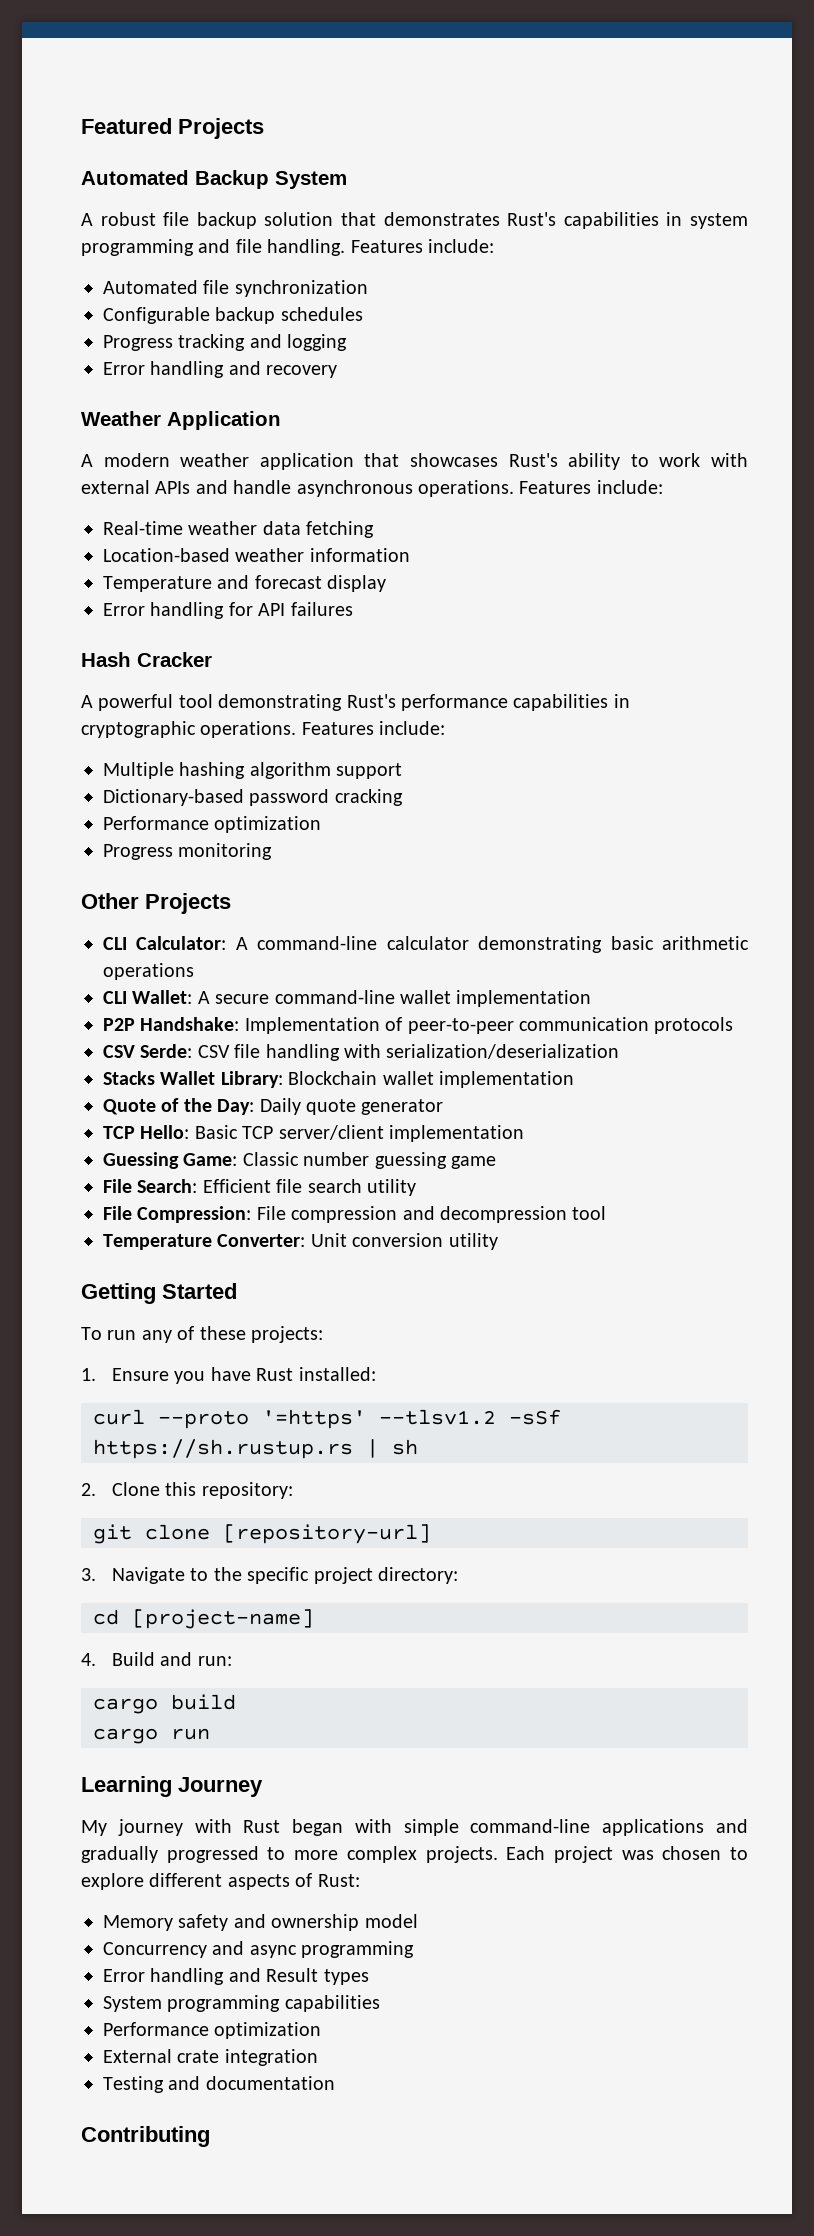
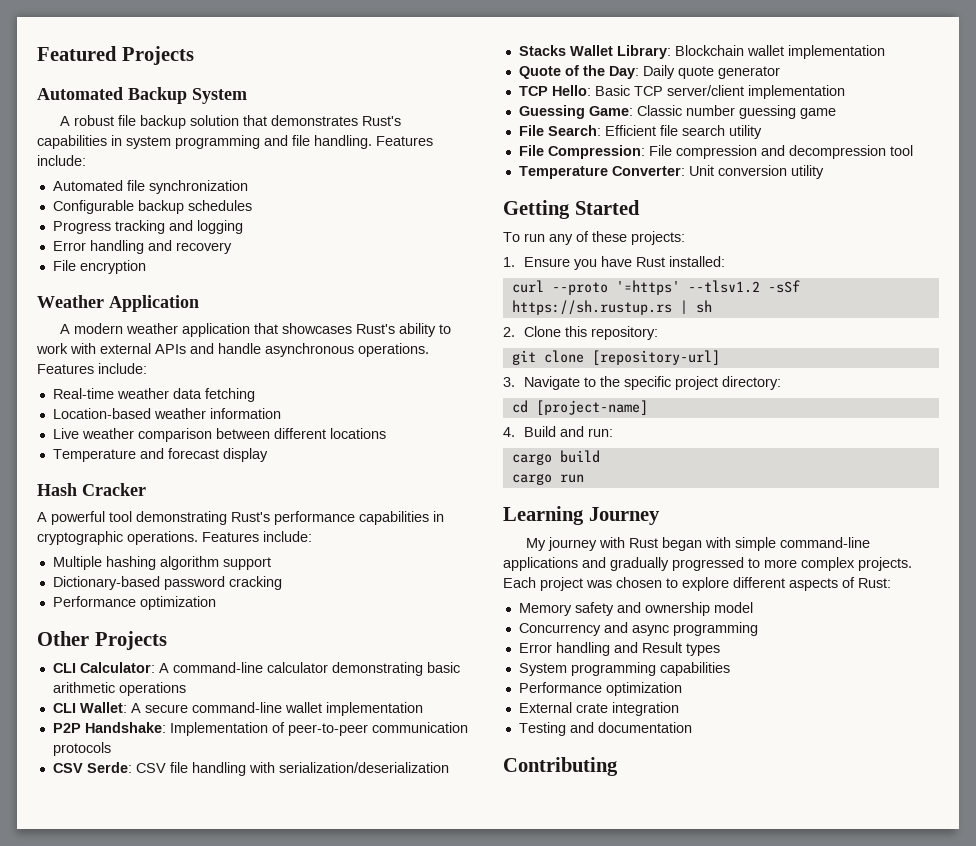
+ File encryption
+ Live weather comparison between different locations
- Error handling for API failures
- Progress monitoring

